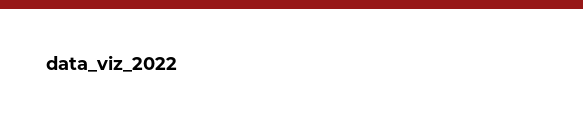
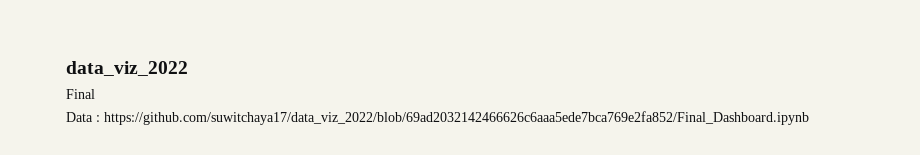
+ Final
+ Data : https://github.com/suwitchaya17/data_viz_2022/blob/69ad2032142466626c6aaa5ede7bca769e2fa852/Final_Dashboard.ipynb

